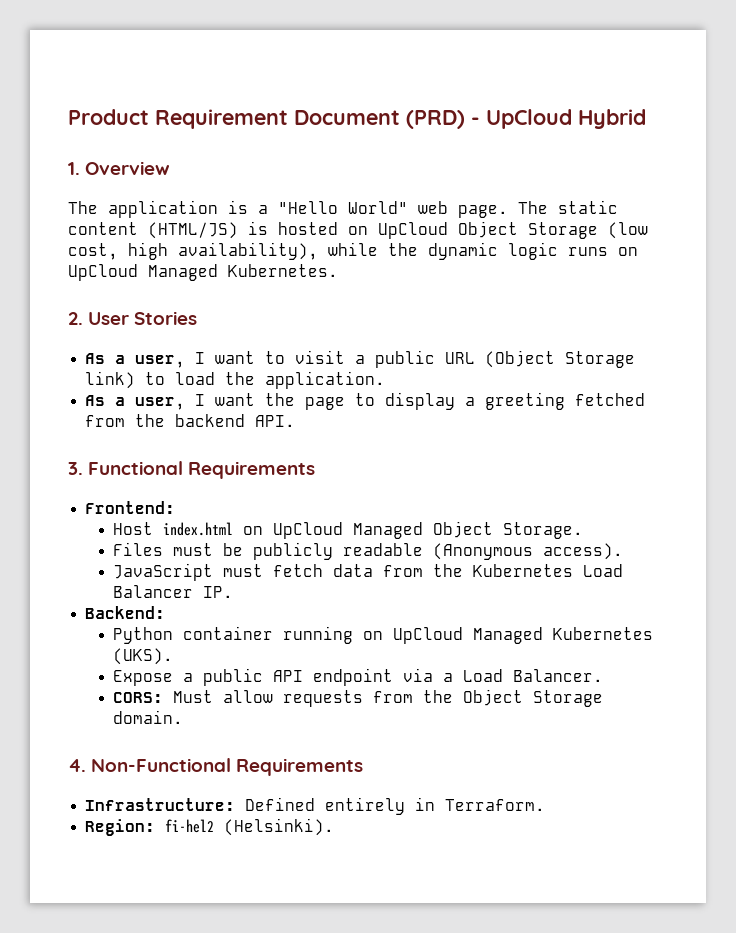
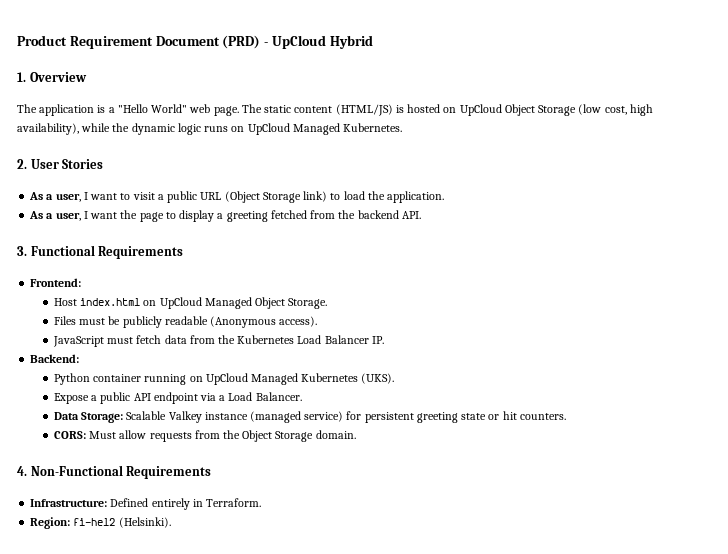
+ Data Storage: Scalable Valkey instance (managed service) for persistent greeting state or hit counters.

